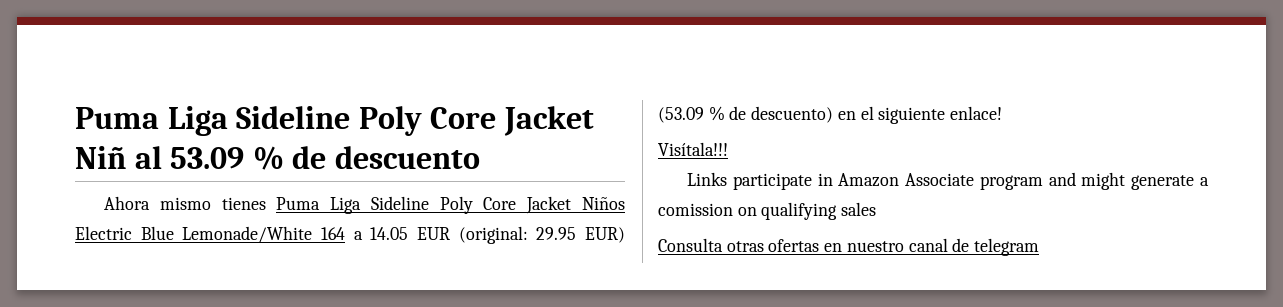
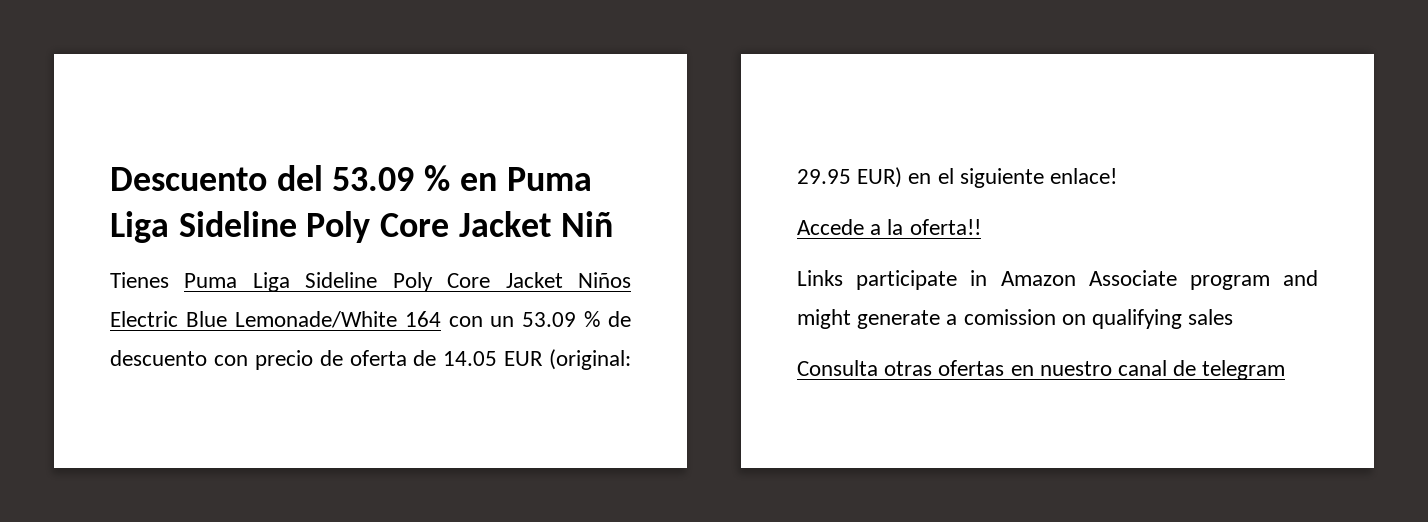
- Puma Liga Sideline Poly Core Jacket Niñ al 53.09 % de descuento
- Ahora mismo tienes Puma Liga Sideline Poly Core Jacket Niños Electric Blue Lemonade/White 164 a 14.05 EUR (original: 29.95 EUR) (53.09 % de descuento) en el siguiente enlace!
+ Descuento del 53.09 % en Puma Liga Sideline Poly Core Jacket Niñ
+ Tienes Puma Liga Sideline Poly Core Jacket Niños Electric Blue Lemonade/White 164 con un 53.09 % de descuento con precio de oferta de 14.05 EUR (original: 29.95 EUR) en el siguiente enlace!
- Visítala!!!
+ Accede a la oferta!!

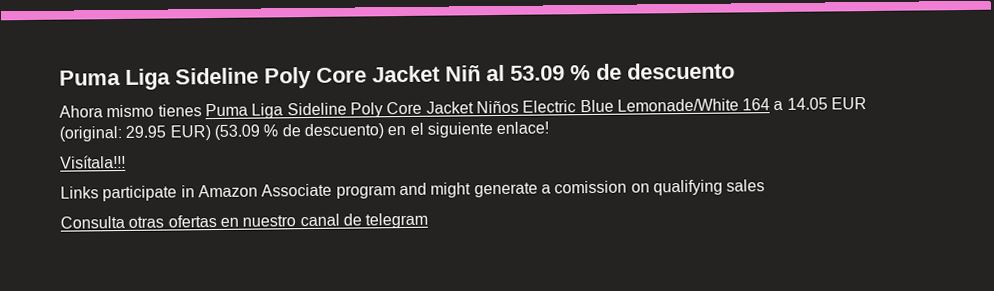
- Descuento del 53.09 % en Puma Liga Sideline Poly Core Jacket Niñ
- Tienes Puma Liga Sideline Poly Core Jacket Niños Electric Blue Lemonade/White 164 con un 53.09 % de descuento con precio de oferta de 14.05 EUR (original: 29.95 EUR) en el siguiente enlace!
+ Puma Liga Sideline Poly Core Jacket Niñ al 53.09 % de descuento
+ Ahora mismo tienes Puma Liga Sideline Poly Core Jacket Niños Electric Blue Lemonade/White 164 a 14.05 EUR (original: 29.95 EUR) (53.09 % de descuento) en el siguiente enlace!
- Accede a la oferta!!
+ Visítala!!!

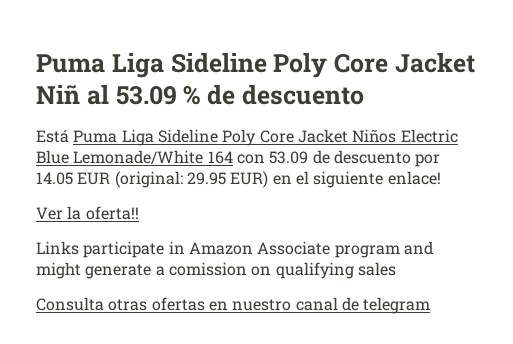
- Ahora mismo tienes Puma Liga Sideline Poly Core Jacket Niños Electric Blue Lemonade/White 164 a 14.05 EUR (original: 29.95 EUR) (53.09 % de descuento) en el siguiente enlace!
+ Está Puma Liga Sideline Poly Core Jacket Niños Electric Blue Lemonade/White 164 con 53.09 de descuento por 14.05 EUR (original: 29.95 EUR) en el siguiente enlace!
- Visítala!!!
+ Ver la oferta!!

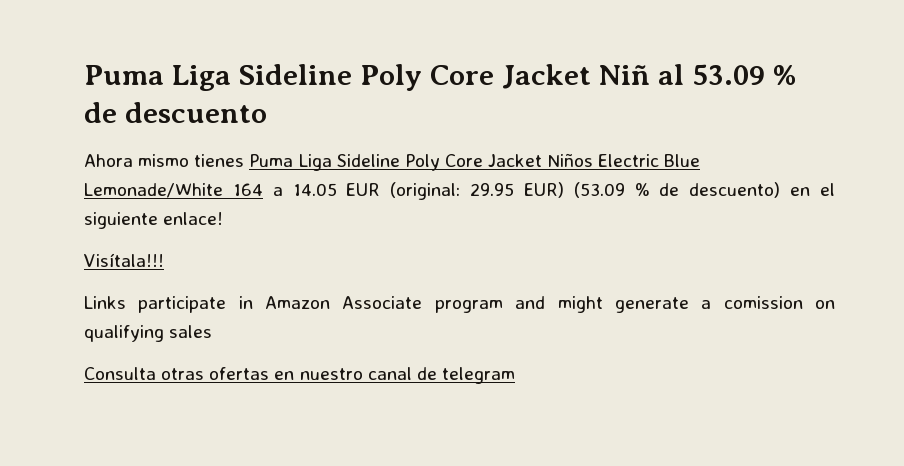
- Está Puma Liga Sideline Poly Core Jacket Niños Electric Blue Lemonade/White 164 con 53.09 de descuento por 14.05 EUR (original: 29.95 EUR) en el siguiente enlace!
+ Ahora mismo tienes Puma Liga Sideline Poly Core Jacket Niños Electric Blue Lemonade/White 164 a 14.05 EUR (original: 29.95 EUR) (53.09 % de descuento) en el siguiente enlace!
- Ver la oferta!!
+ Visítala!!!

